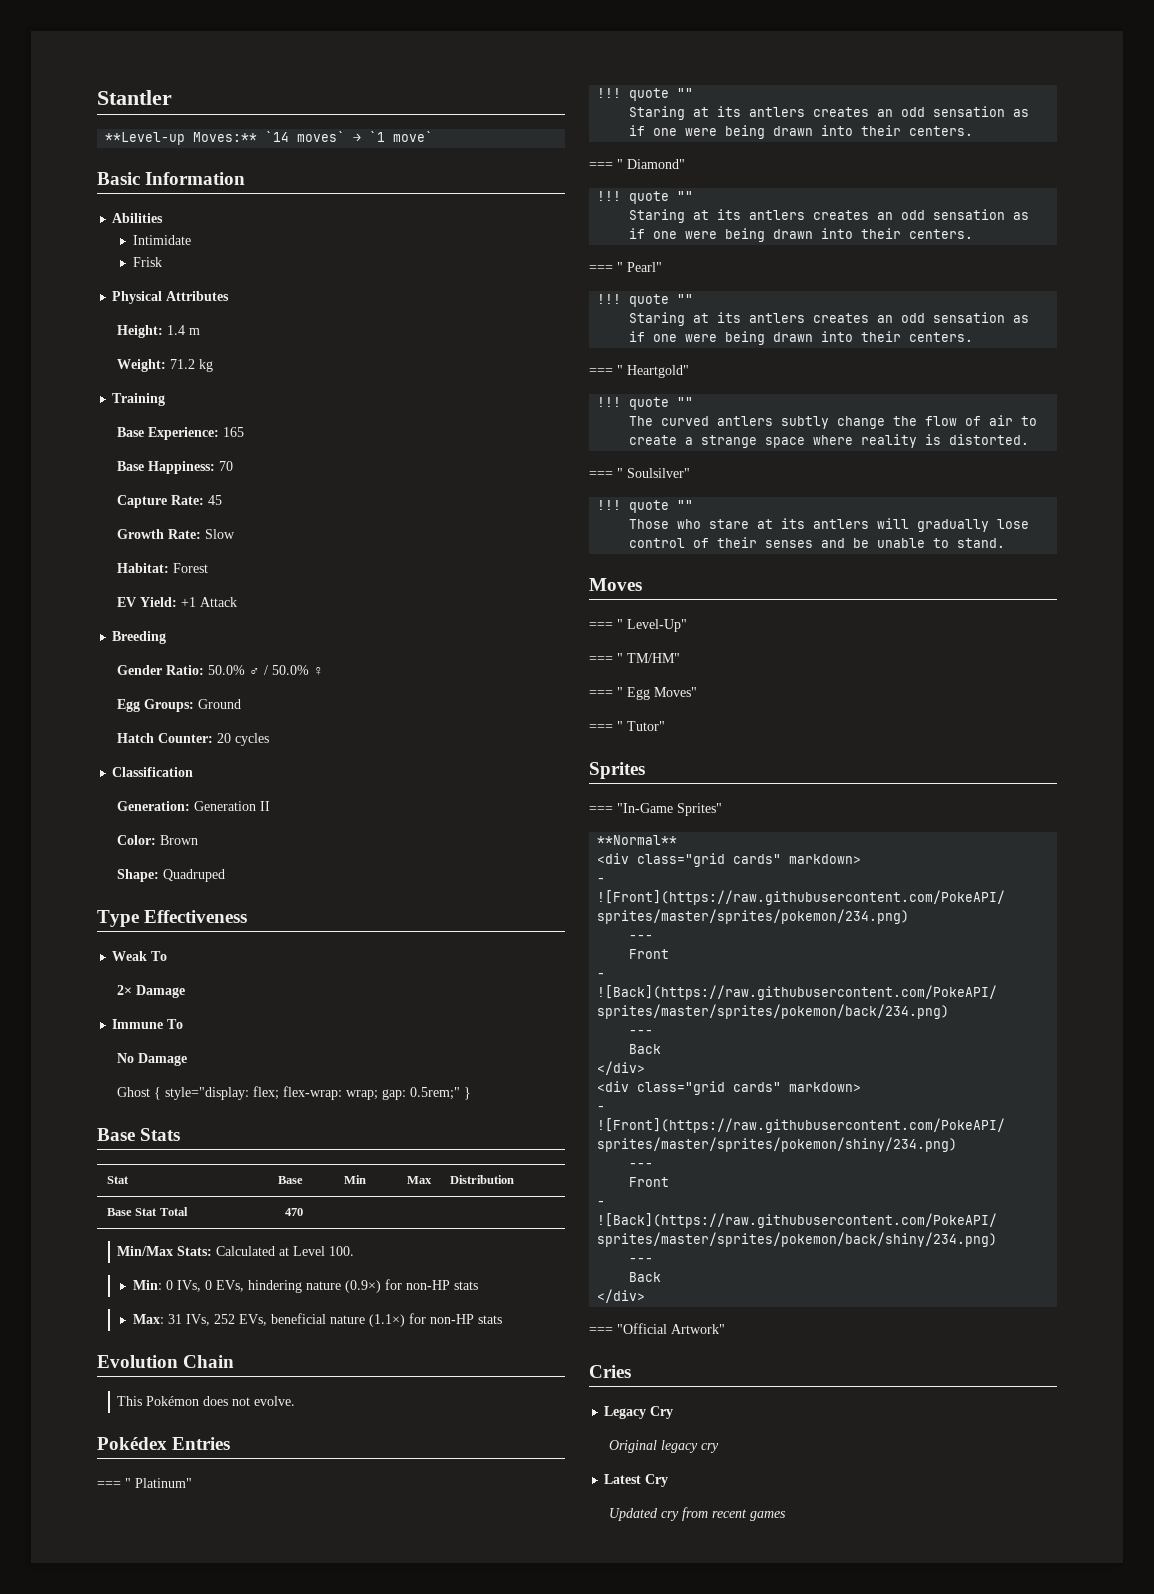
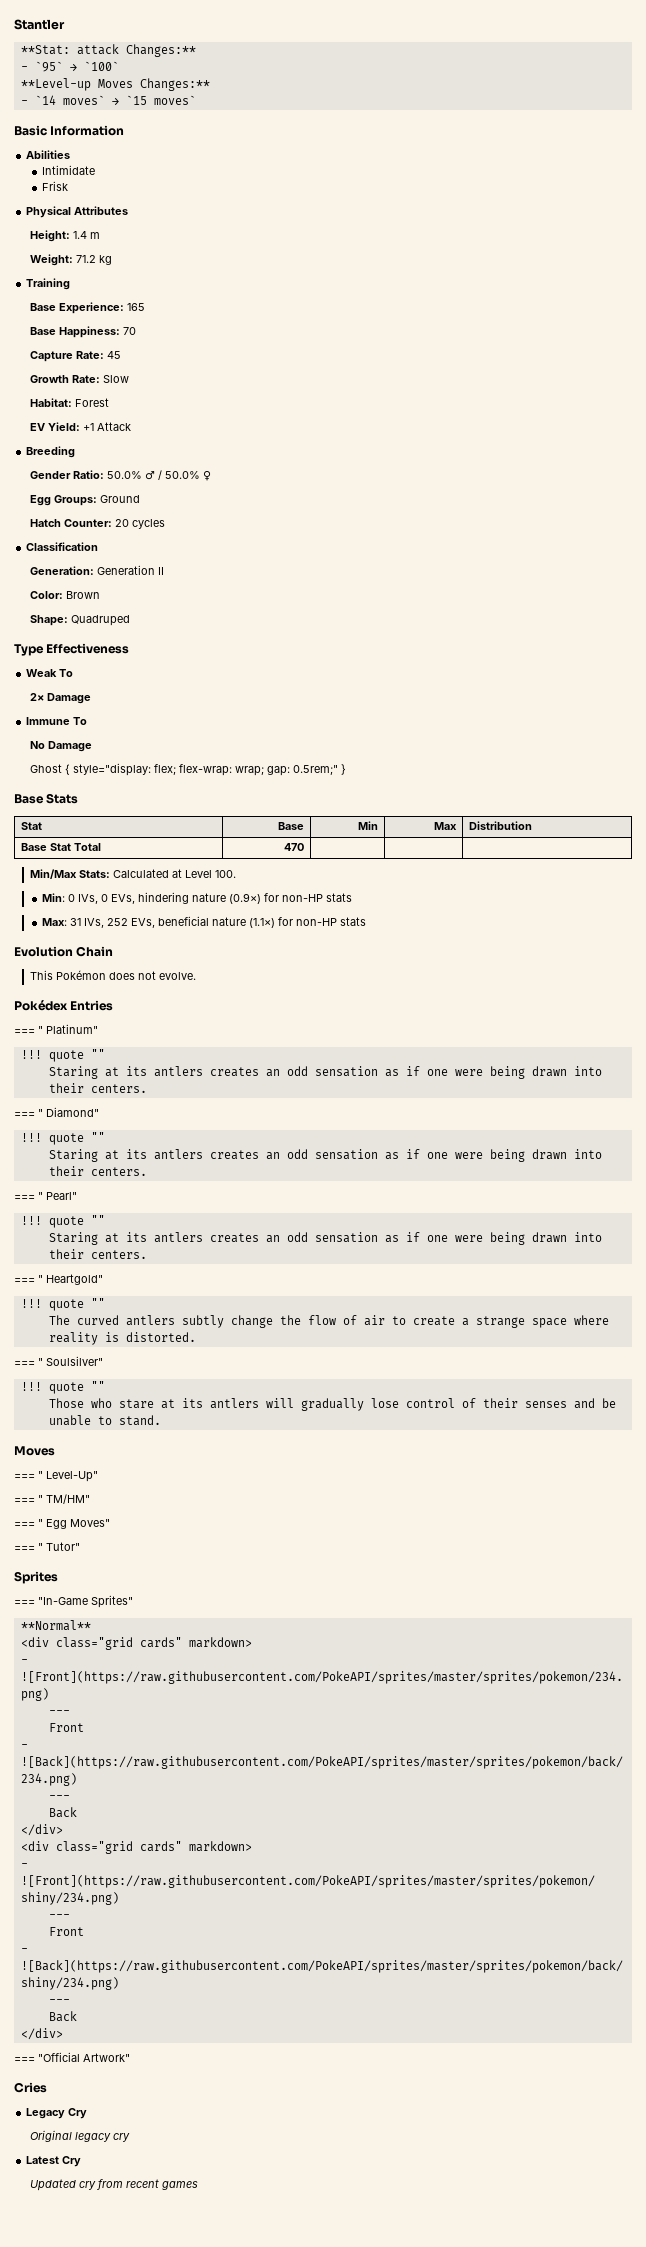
- **Level-up Moves:** `14 moves` → `1 move`
+ **Stat: attack Changes:**
+ - `95` → `100`
+ **Level-up Moves Changes:**
+ - `14 moves` → `15 moves`

